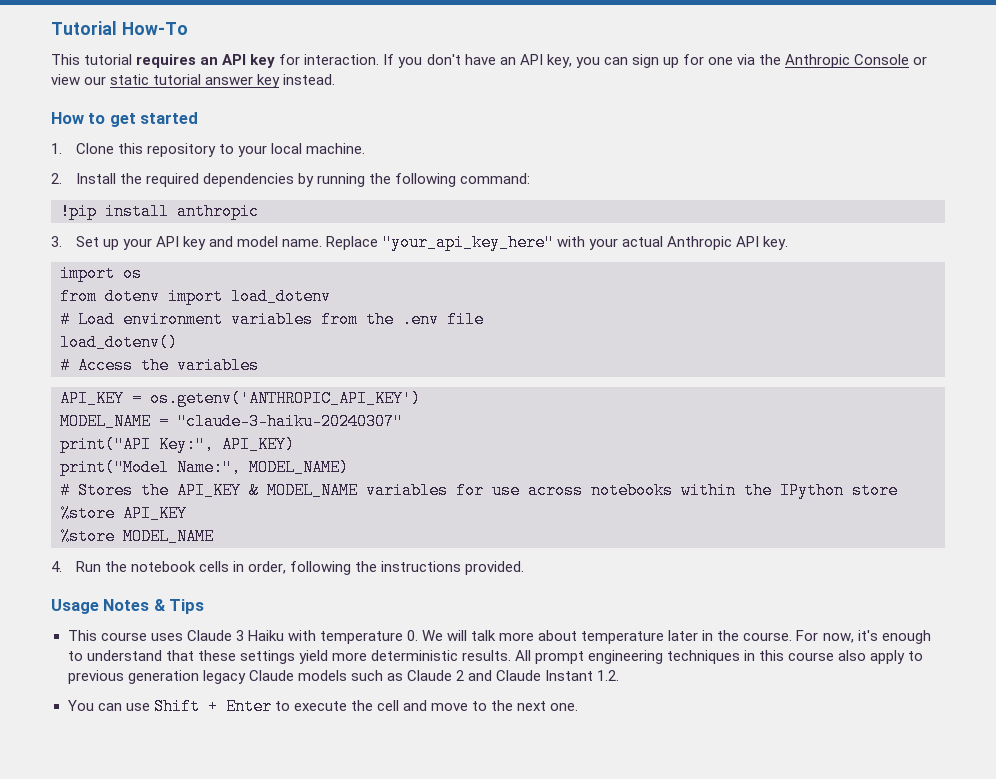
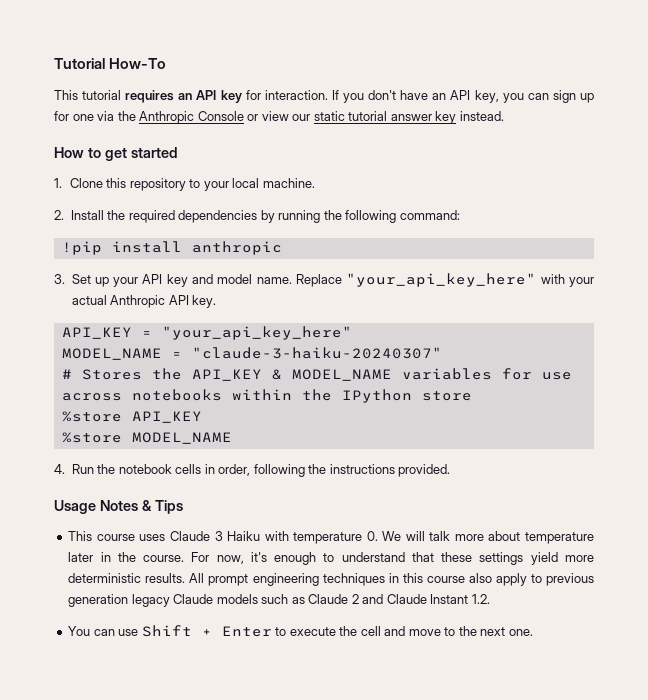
- import os
- from dotenv import load_dotenv
- # Load environment variables from the .env file
- load_dotenv()
- # Access the variables
- API_KEY = os.getenv('ANTHROPIC_API_KEY')
+ API_KEY = "your_api_key_here"
- print("API Key:", API_KEY)
- print("Model Name:", MODEL_NAME)

